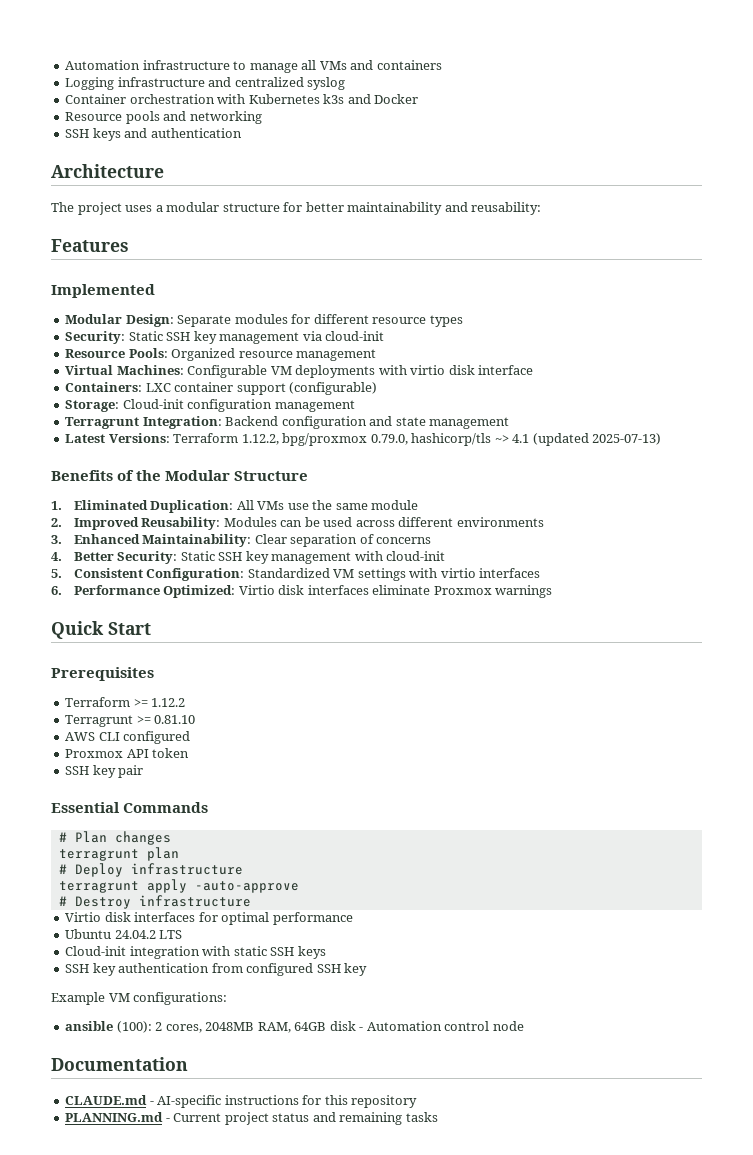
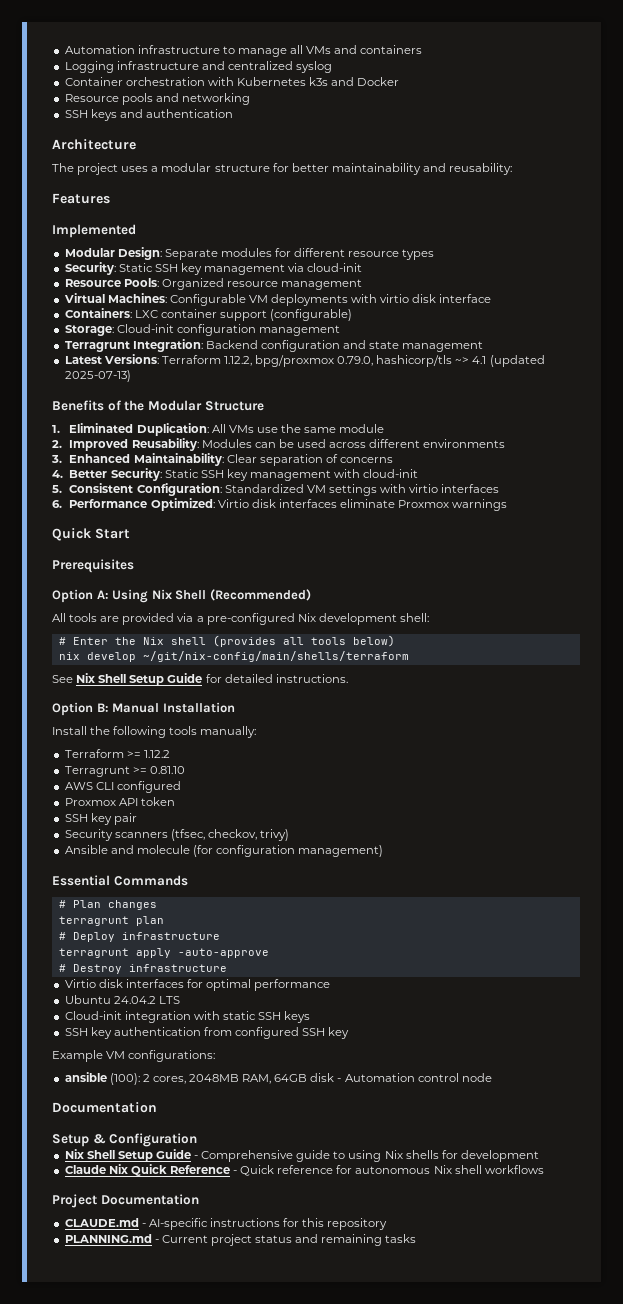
+ Option A: Using Nix Shell (Recommended)
+ All tools are provided via a pre-configured Nix development shell:
+ # Enter the Nix shell (provides all tools below)
+ nix develop ~/git/nix-config/main/shells/terraform
+ See Nix Shell Setup Guide for detailed instructions.
+ Option B: Manual Installation
+ Install the following tools manually:
+ Security scanners (tfsec, checkov, trivy)
+ Ansible and molecule (for configuration management)
+ Setup & Configuration
+ Nix Shell Setup Guide - Comprehensive guide to using Nix shells for development
+ Claude Nix Quick Reference - Quick reference for autonomous Nix shell workflows
+ Project Documentation

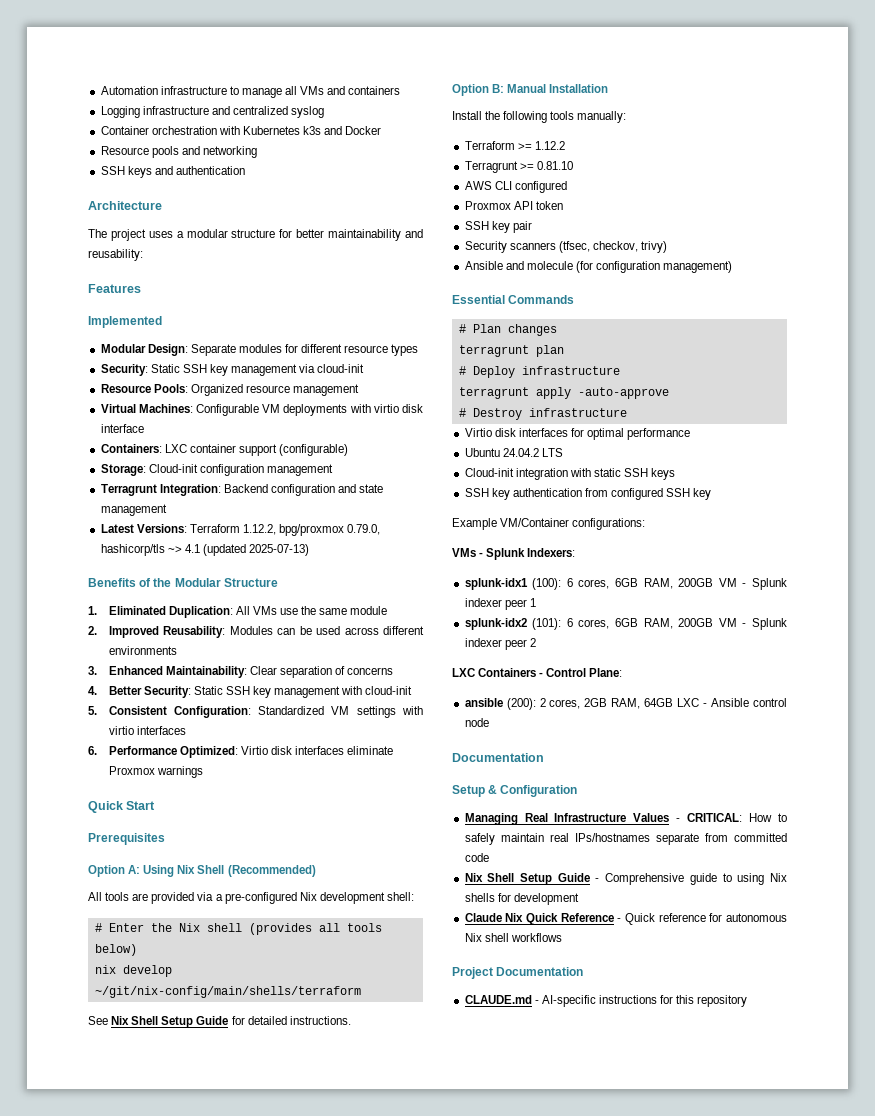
- Example VM configurations:
+ Example VM/Container configurations:
+ VMs - Splunk Indexers:
+ splunk-idx1 (100): 6 cores, 6GB RAM, 200GB VM - Splunk indexer peer 1
+ splunk-idx2 (101): 6 cores, 6GB RAM, 200GB VM - Splunk indexer peer 2
+ LXC Containers - Control Plane:
- ansible (100): 2 cores, 2048MB RAM, 64GB disk - Automation control node
+ ansible (200): 2 cores, 2GB RAM, 64GB LXC - Ansible control node
+ Managing Real Infrastructure Values - CRITICAL: How to safely maintain real IPs/hostnames separate from committed code
- PLANNING.md - Current project status and remaining tasks

